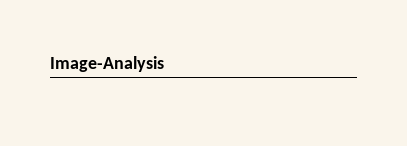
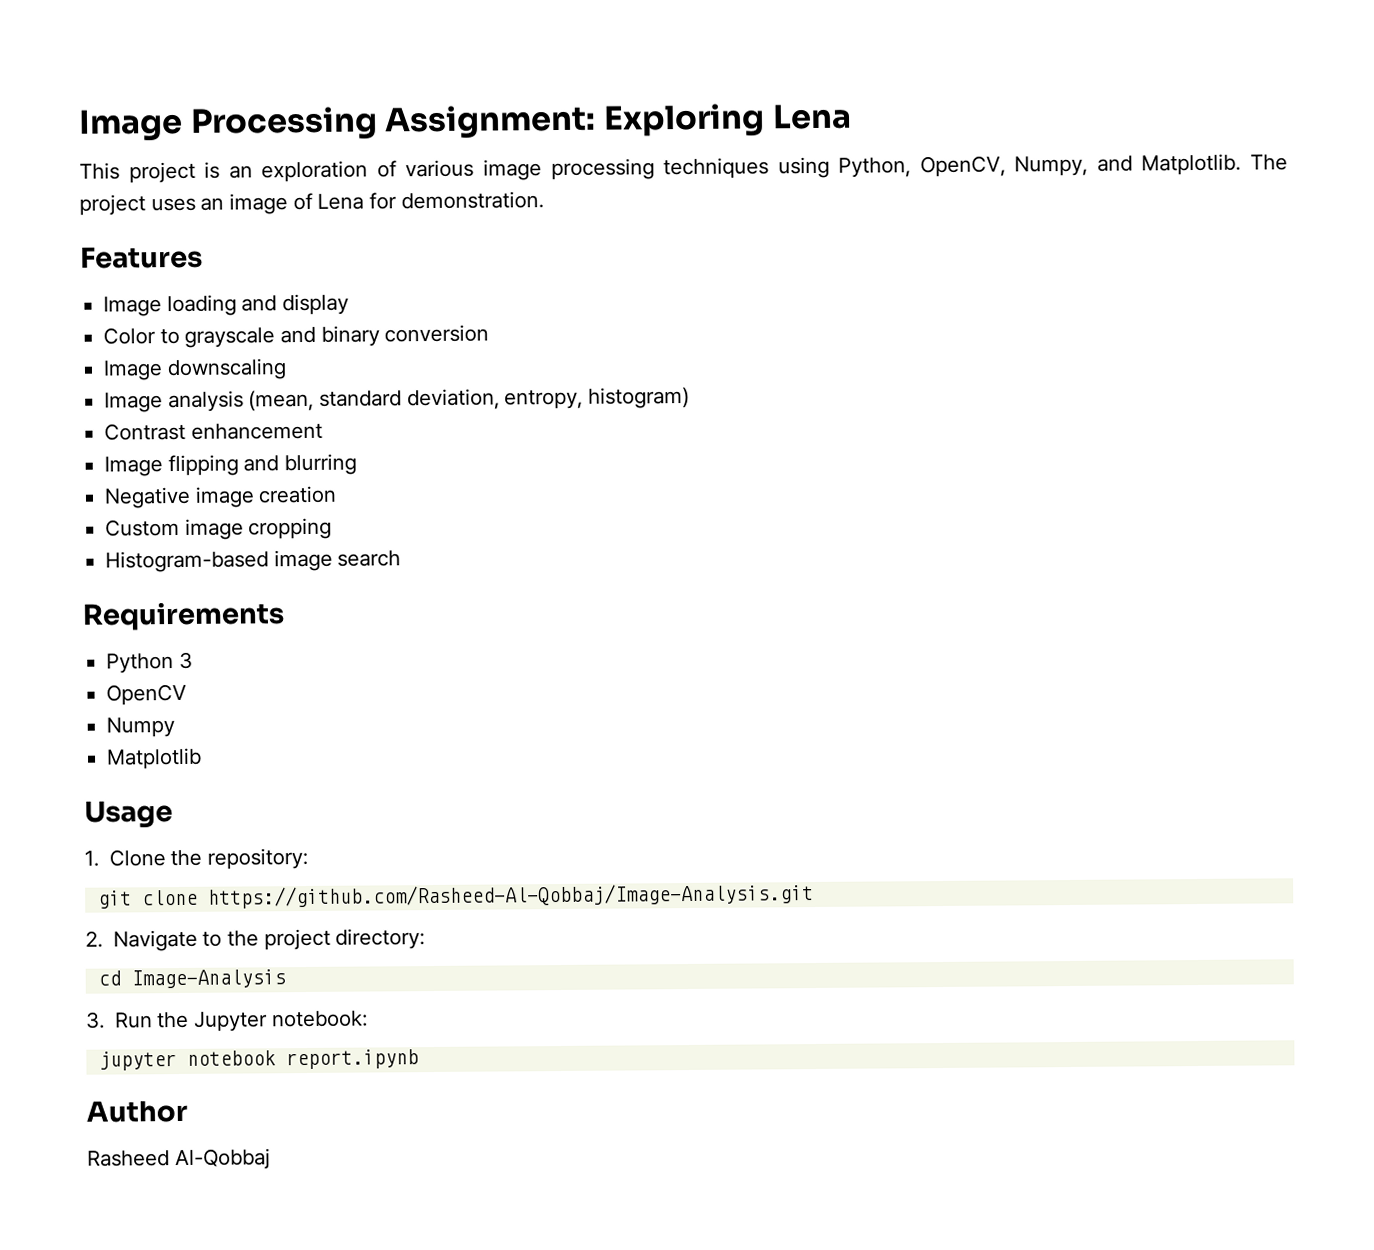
- Image-Analysis
+ Image Processing Assignment: Exploring Lena
+ This project is an exploration of various image processing techniques using Python, OpenCV, Numpy, and Matplotlib. The project uses an image of Lena for demonstration.
+ Features
+ Image loading and display
+ Color to grayscale and binary conversion
+ Image downscaling
+ Image analysis (mean, standard deviation, entropy, histogram)
+ Contrast enhancement
+ Image flipping and blurring
+ Negative image creation
+ Custom image cropping
+ Histogram-based image search
+ Requirements
+ Python 3
+ OpenCV
+ Numpy
+ Matplotlib
+ Usage
+ 1. Clone the repository:
+ git clone https://github.com/Rasheed-Al-Qobbaj/Image-Analysis.git
+ 2. Navigate to the project directory:
+ cd Image-Analysis
+ 3. Run the Jupyter notebook:
+ jupyter notebook report.ipynb
+ Author
+ Rasheed Al-Qobbaj

